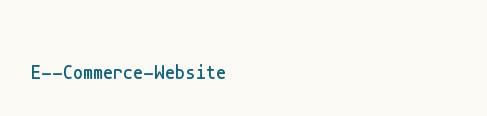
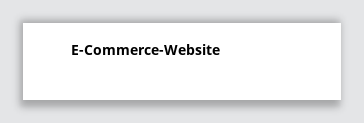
- E--Commerce-Website
+ E-Commerce-Website

